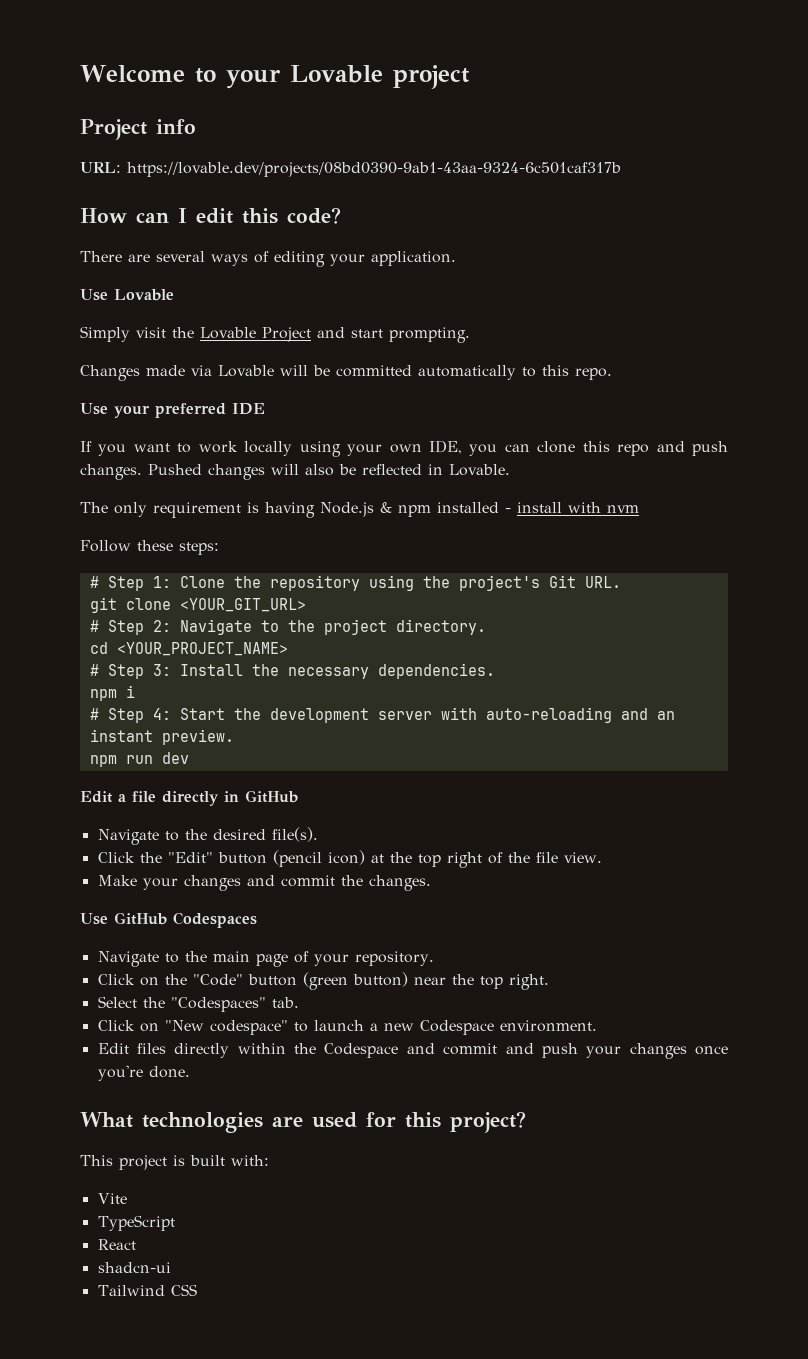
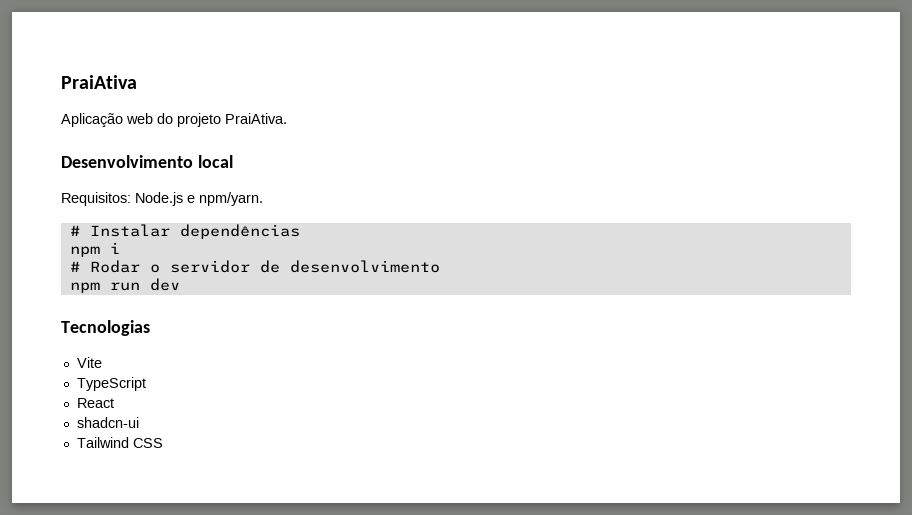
- Welcome to your Lovable project
- Project info
- URL: https://lovable.dev/projects/08bd0390-9ab1-43aa-9324-6c501caf317b
- How can I edit this code?
- There are several ways of editing your application.
- Use Lovable
- Simply visit the Lovable Project and start prompting.
- Changes made via Lovable will be committed automatically to this repo.
- Use your preferred IDE
- If you want to work locally using your own IDE, you can clone this repo and push changes. Pushed changes will also be reflected in Lovable.
- The only requirement is having Node.js & npm installed - install with nvm
- Follow these steps:
- # Step 1: Clone the repository using the project's Git URL.
- git clone <YOUR_GIT_URL>
- # Step 2: Navigate to the project directory.
- cd <YOUR_PROJECT_NAME>
- # Step 3: Install the necessary dependencies.
+ PraiAtiva
+ Aplicação web do projeto PraiAtiva.
+ Desenvolvimento local
+ Requisitos: Node.js e npm/yarn.
+ # Instalar dependências
  npm i
- # Step 4: Start the development server with auto-reloading and an instant preview.
+ # Rodar o servidor de desenvolvimento
  npm run dev
- Edit a file directly in GitHub
- Navigate to the desired file(s).
- Click the "Edit" button (pencil icon) at the top right of the file view.
- Make your changes and commit the changes.
- Use GitHub Codespaces
- Navigate to the main page of your repository.
- Click on the "Code" button (green button) near the top right.
- Select the "Codespaces" tab.
- Click on "New codespace" to launch a new Codespace environment.
- Edit files directly within the Codespace and commit and push your changes once you're done.
- What technologies are used for this project?
- This project is built with:
+ Tecnologias

